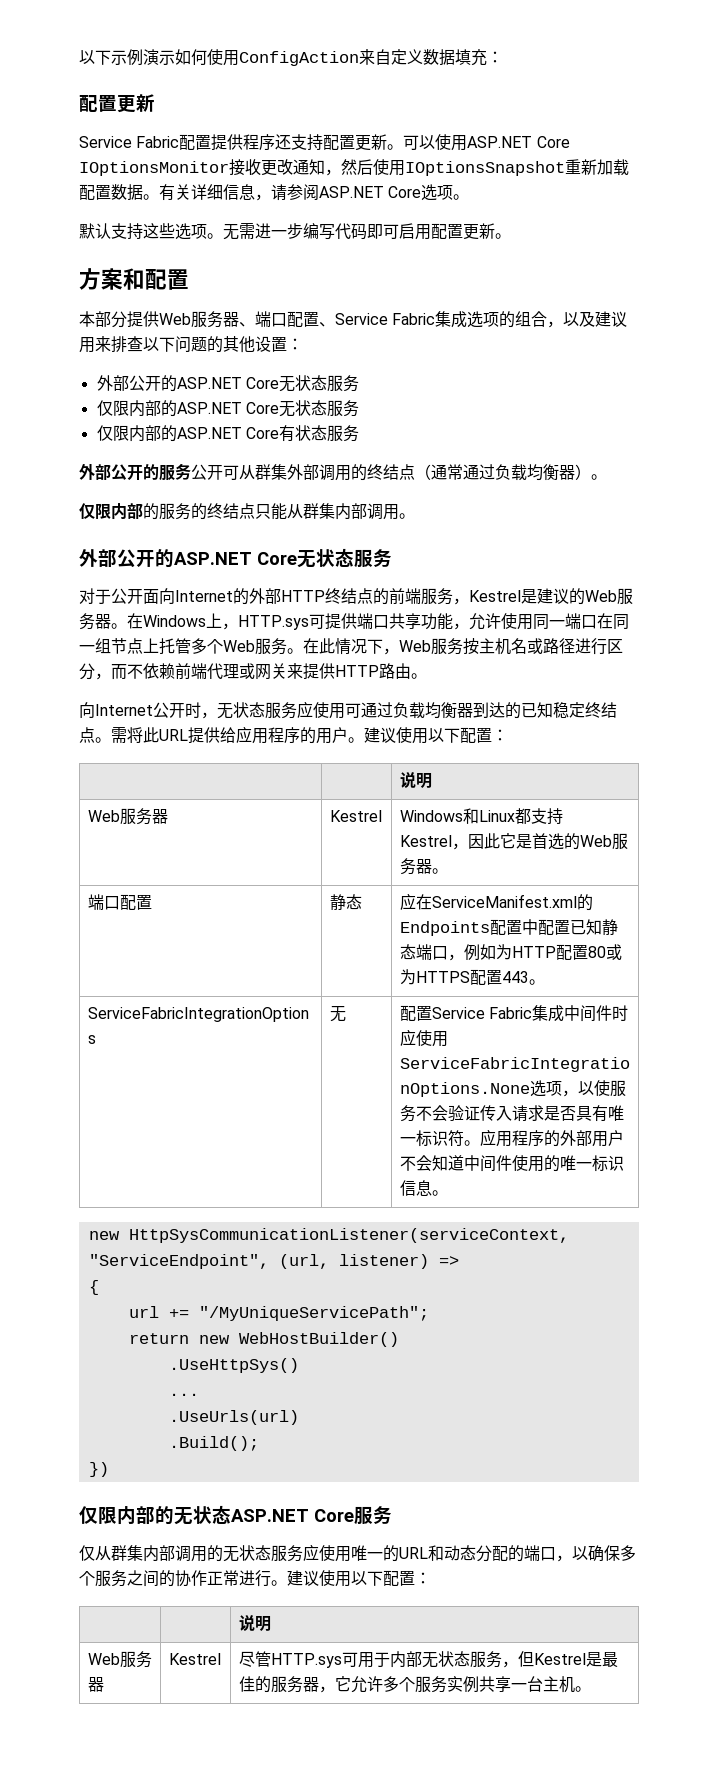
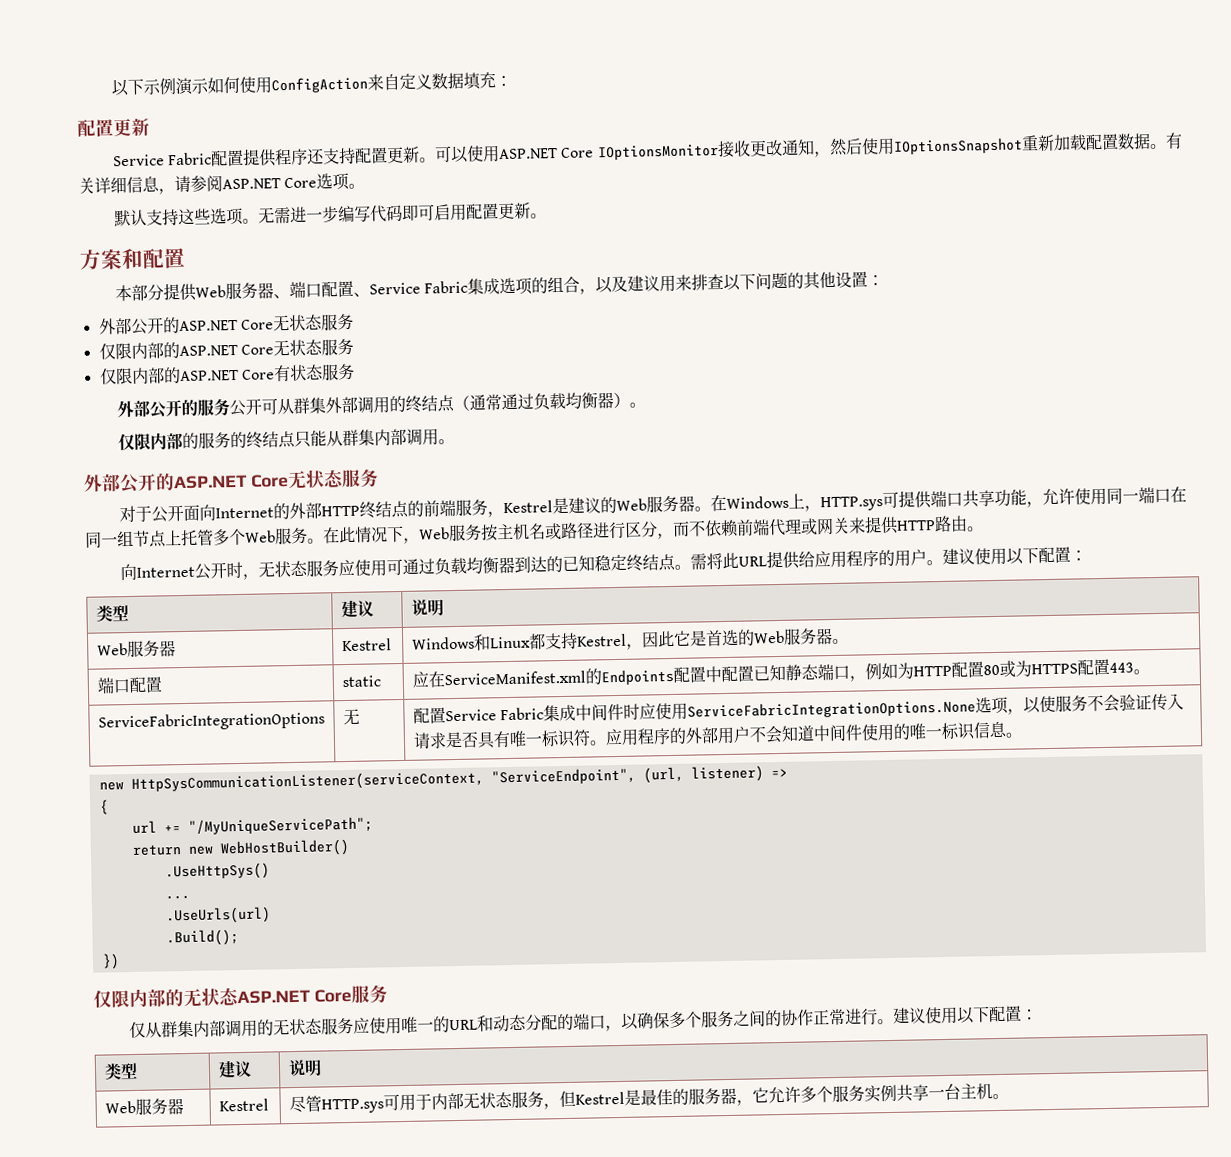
  需将此URL提供给应用程序的用户。建议使用以下配置：
- | | 说明
+ 类型 | 建议 | 说明
- 端口配置 | 静态 | 应在ServiceManifest.xml的Endpoints配置中配置已知静态端口，例如为HTTP配置80或为HTTPS配置443。
+ 端口配置 | static | 应在ServiceManifest.xml的Endpoints配置中配置已知静态端口，例如为HTTP配置80或为HTTPS配置443。
  仅从群集内部调用的无状态服务应使用唯一的URL和动态分配的端口，以确保多个服务之间的协作正常进行。建议使用以下配置：
- | | 说明
+ 类型 | 建议 | 说明

